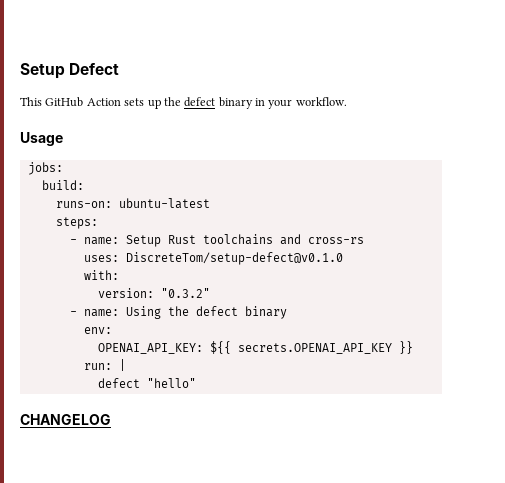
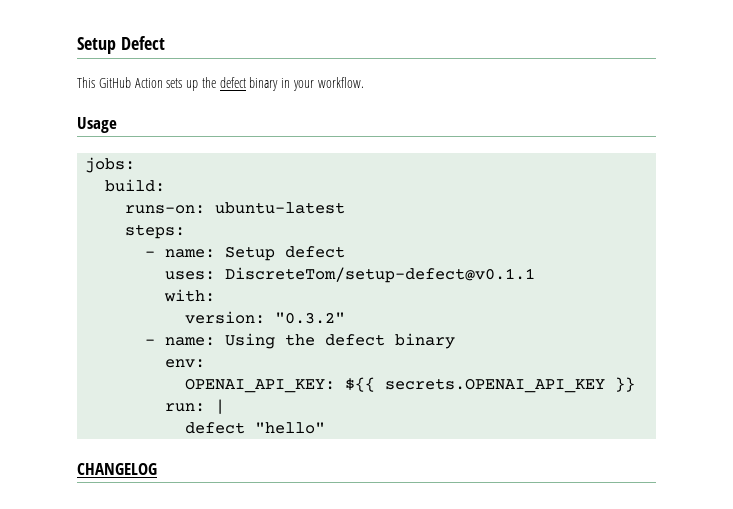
- - name: Setup Rust toolchains and cross-rs
+ - name: Setup defect
- uses: DiscreteTom/setup-defect@v0.1.0
+ uses: DiscreteTom/setup-defect@v0.1.1

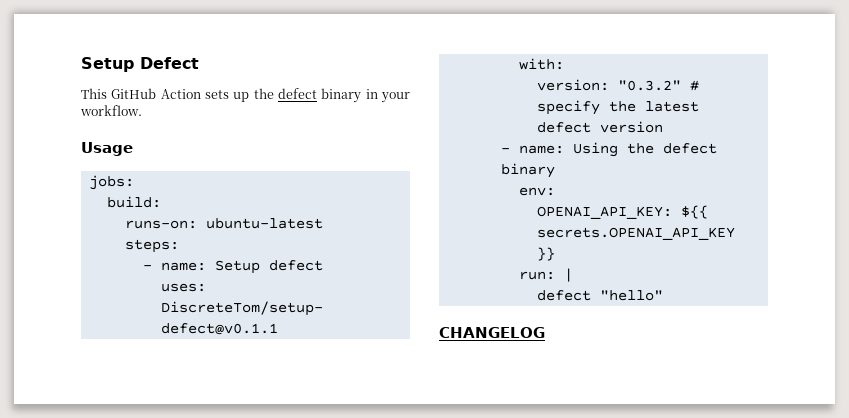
- version: "0.3.2"
+ version: "0.3.2" # specify the latest defect version

